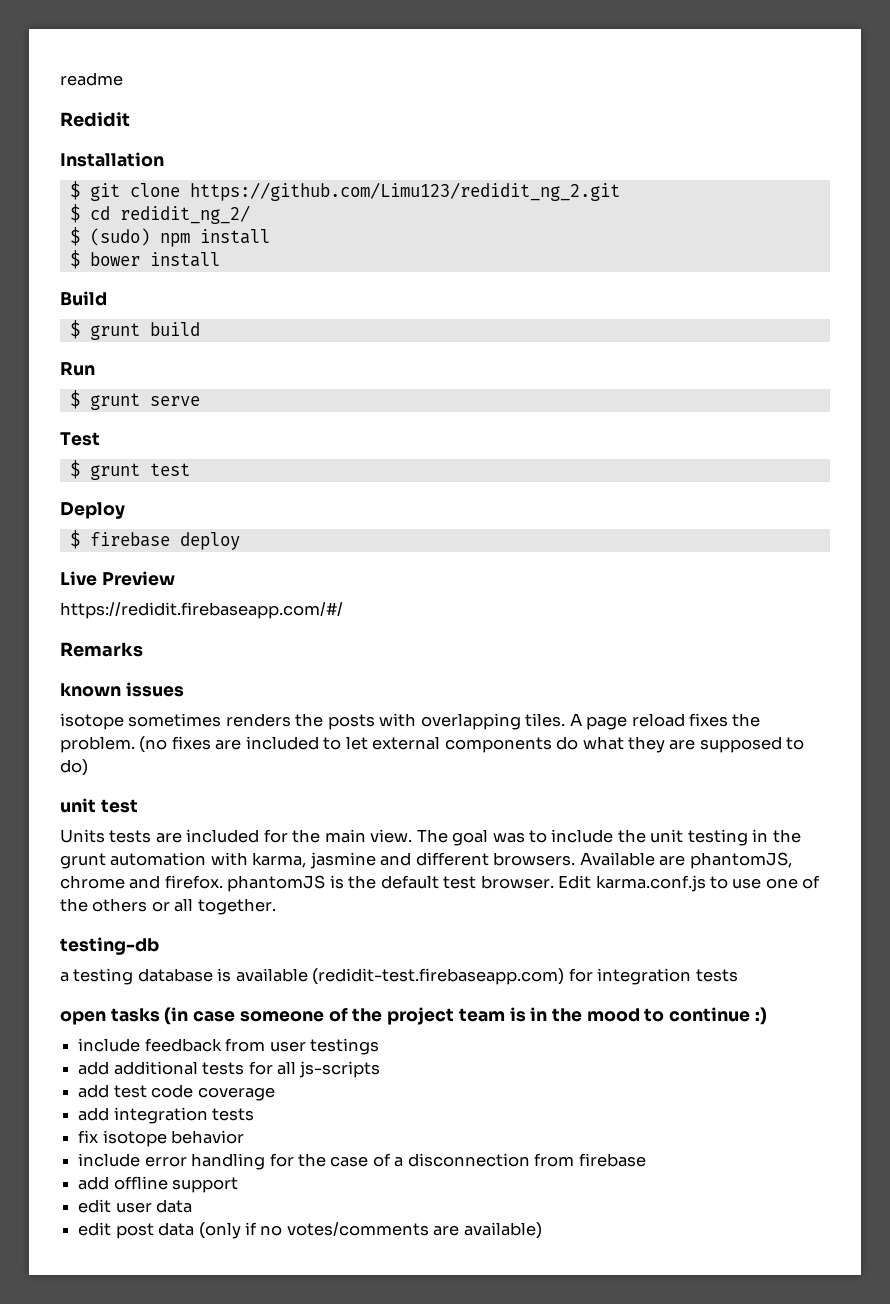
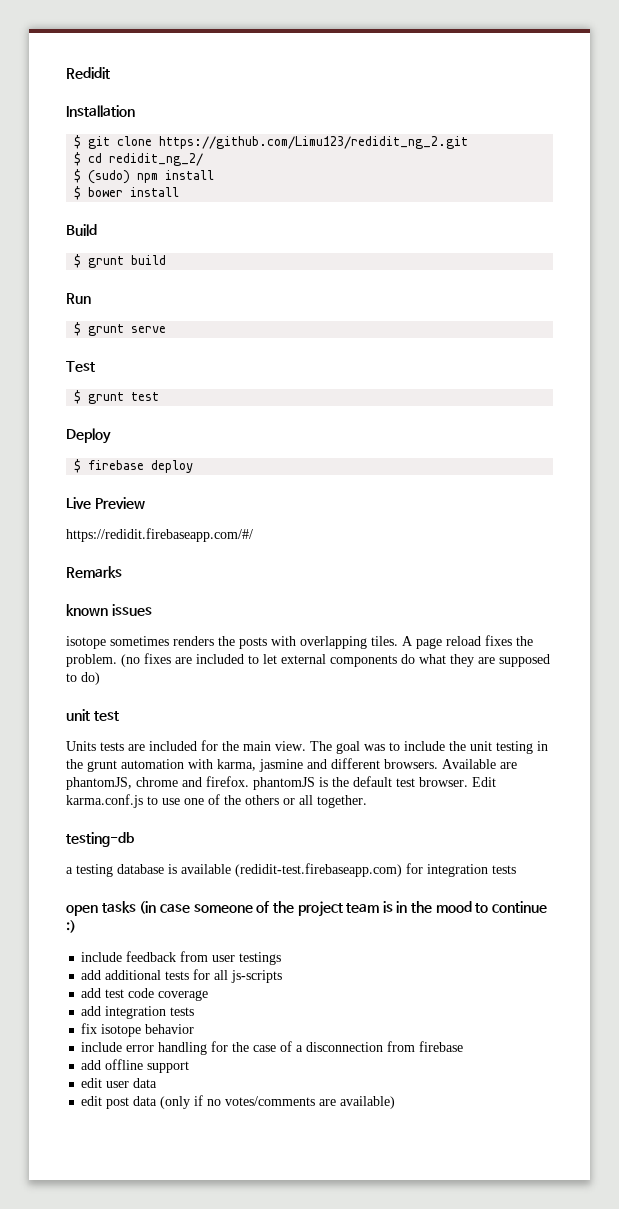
- readme

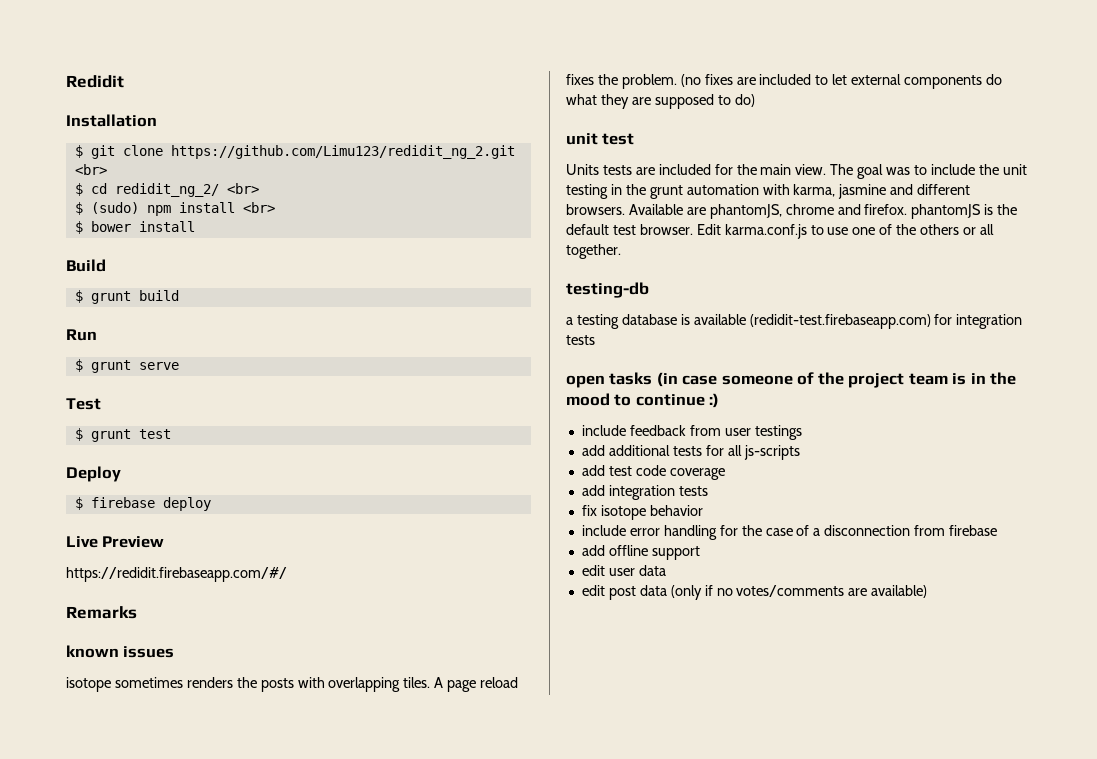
- $ git clone https://github.com/Limu123/redidit_ng_2.git
+ $ git clone https://github.com/Limu123/redidit_ng_2.git <br>
- $ cd redidit_ng_2/
+ $ cd redidit_ng_2/ <br>
- $ (sudo) npm install
+ $ (sudo) npm install <br>

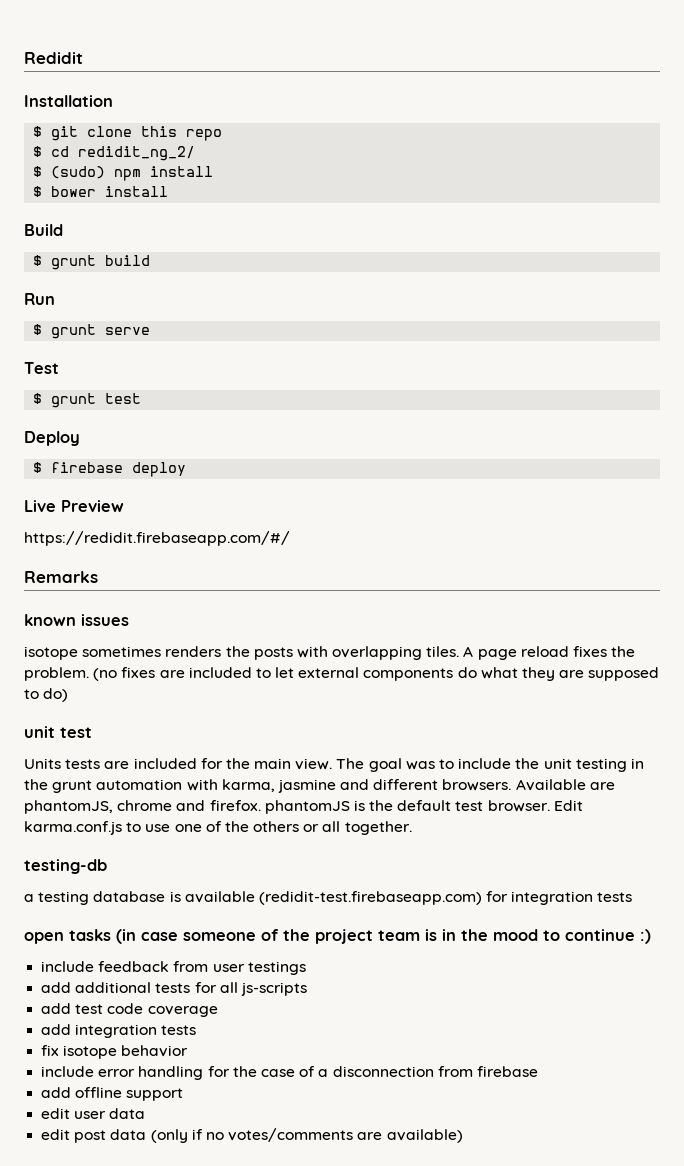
- $ git clone https://github.com/Limu123/redidit_ng_2.git <br>
+ $ git clone this repo
- $ cd redidit_ng_2/ <br>
+ $ cd redidit_ng_2/
- $ (sudo) npm install <br>
+ $ (sudo) npm install

